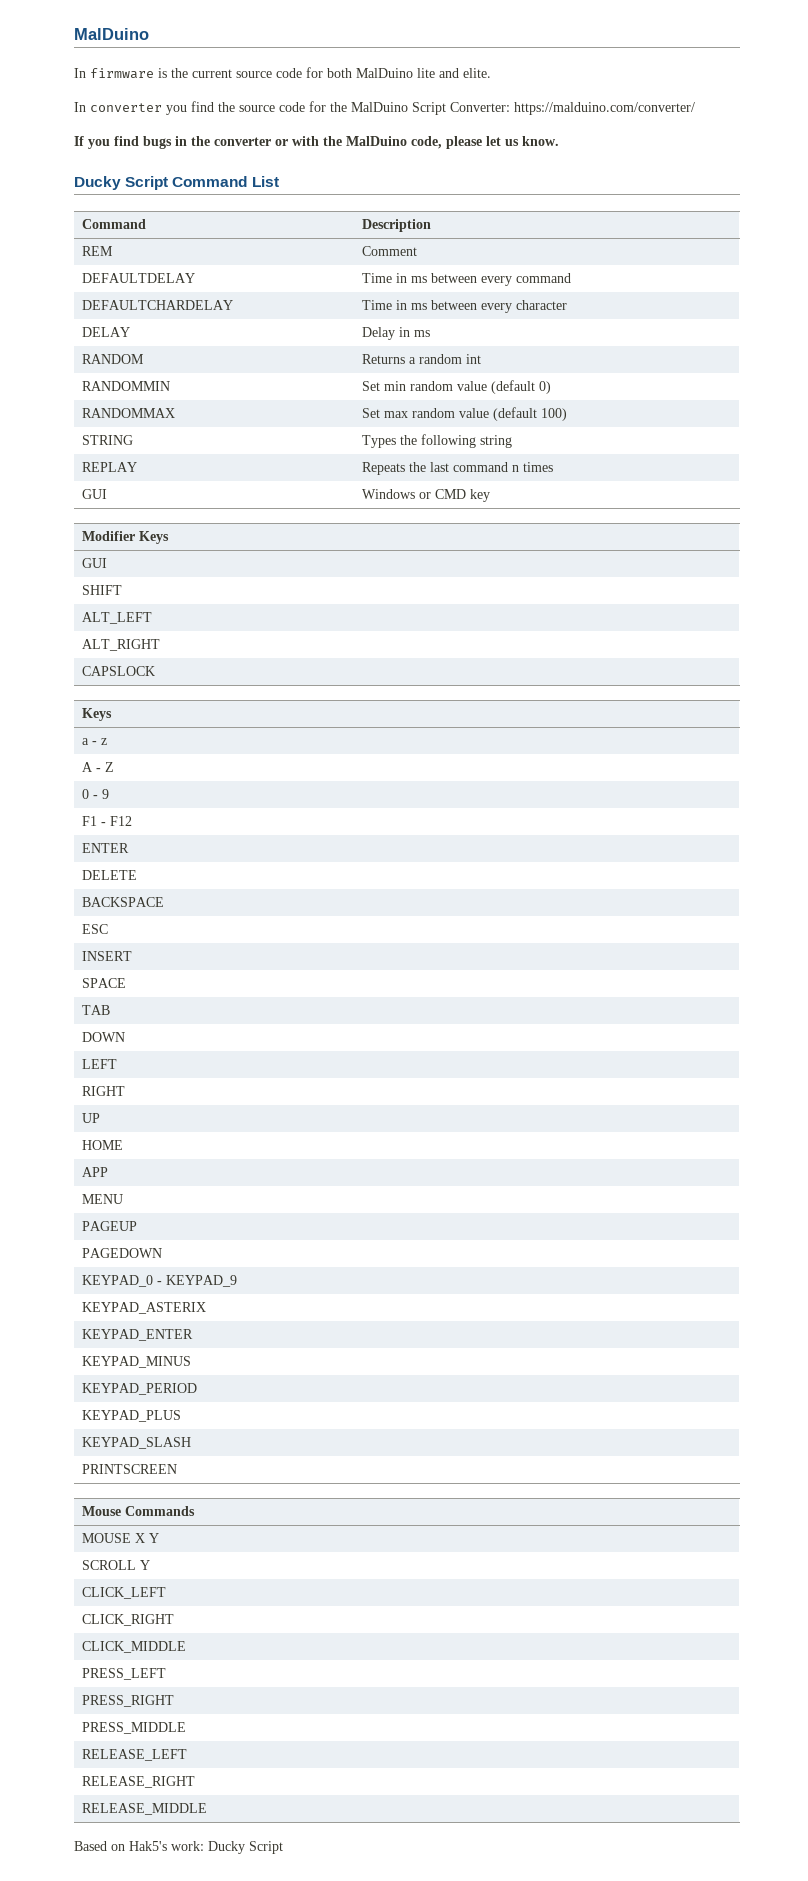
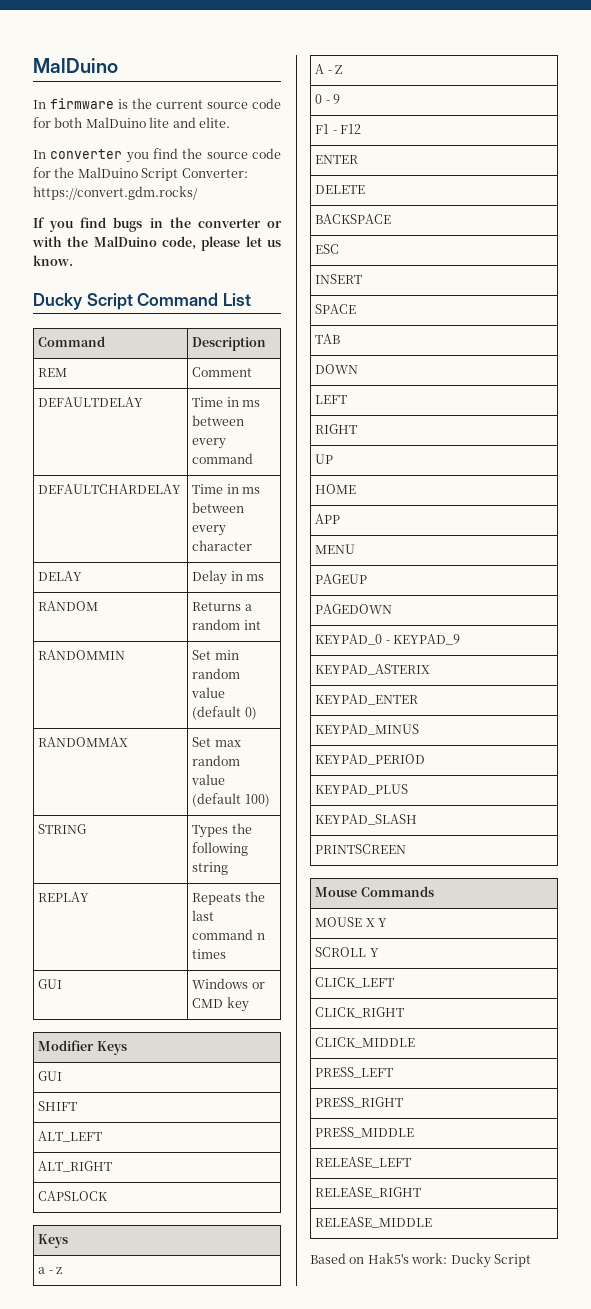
- In converter you find the source code for the MalDuino Script Converter: https://malduino.com/converter/
+ In converter you find the source code for the MalDuino Script Converter: https://convert.gdm.rocks/

